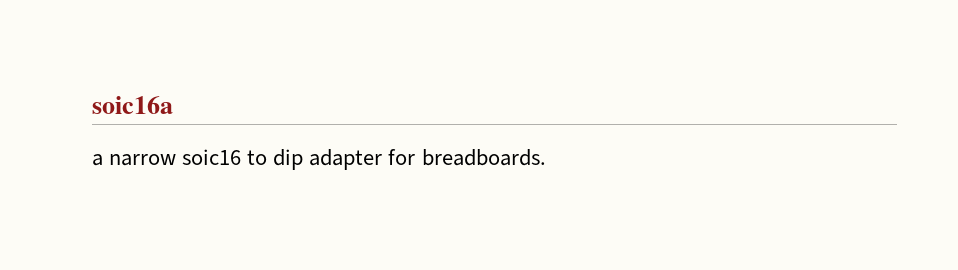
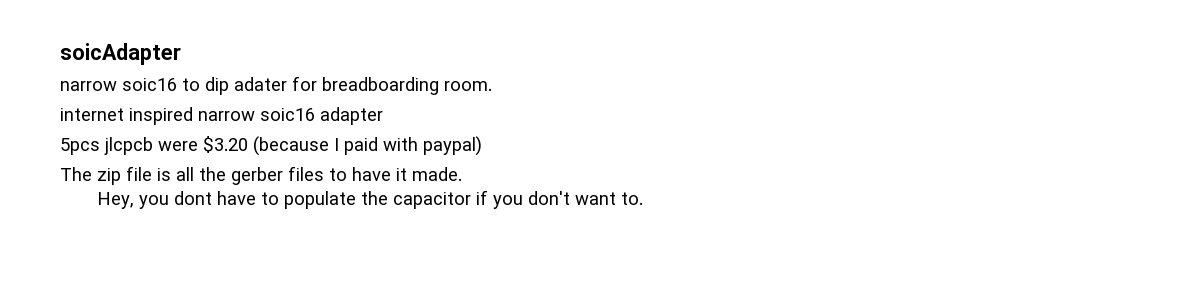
- soic16a
- a narrow soic16 to dip adapter for breadboards.
+ soicAdapter
+ narrow soic16 to dip adater for breadboarding room.
+ internet inspired narrow soic16 adapter
+ 5pcs jlcpcb were $3.20 (because I paid with paypal)
+ The zip file is all the gerber files to have it made.
+ Hey, you dont have to populate the capacitor if you don't want to.

